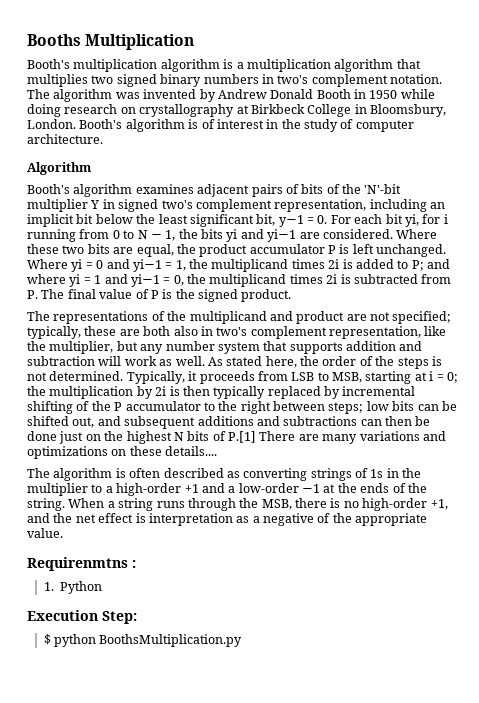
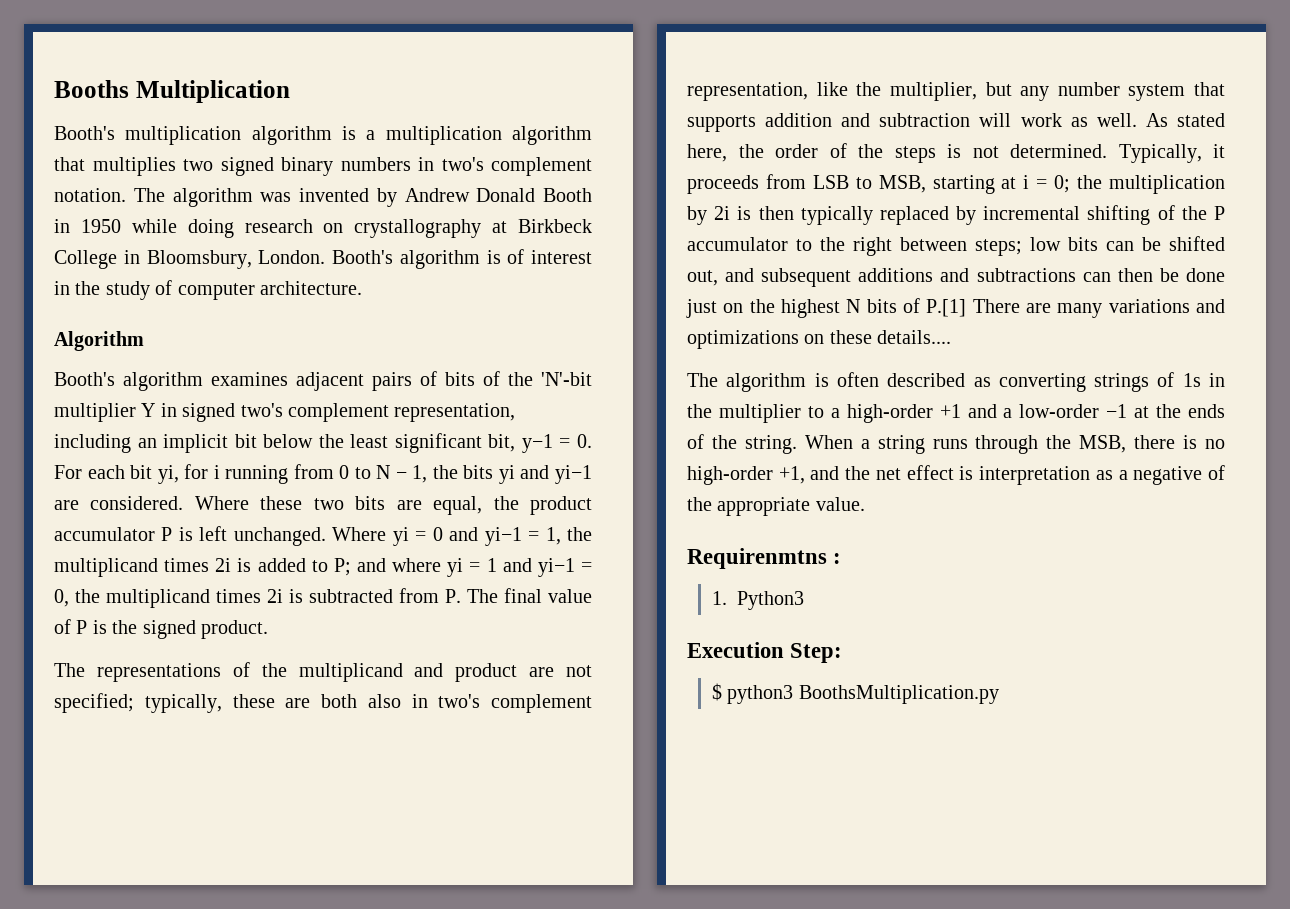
- 1. Python
+ 1. Python3
- $ python BoothsMultiplication.py
+ $ python3 BoothsMultiplication.py

